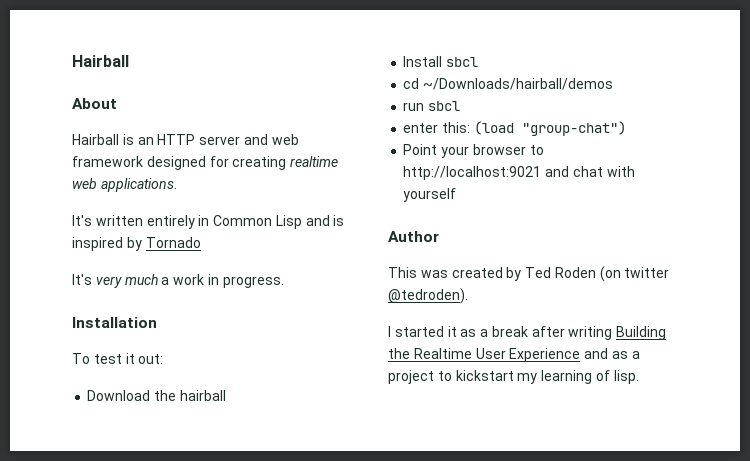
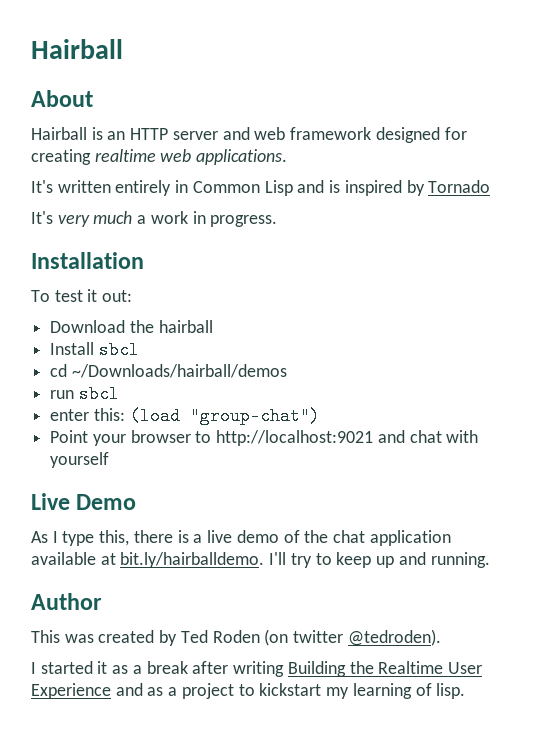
+ Live Demo
+ As I type this, there is a live demo of the chat application available at bit.ly/hairballdemo. I'll try to keep up and running.

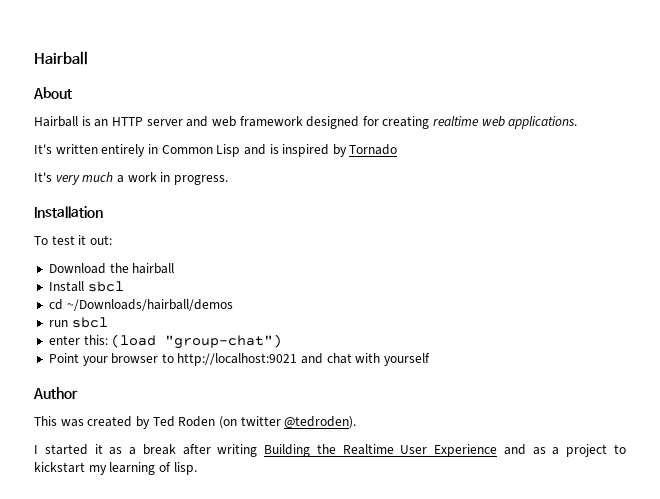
- Live Demo
- As I type this, there is a live demo of the chat application available at bit.ly/hairballdemo. I'll try to keep up and running.

